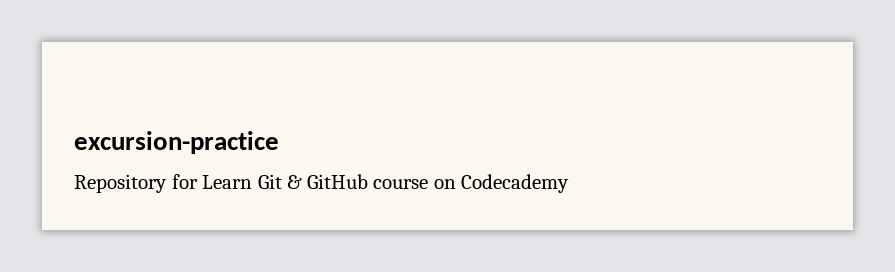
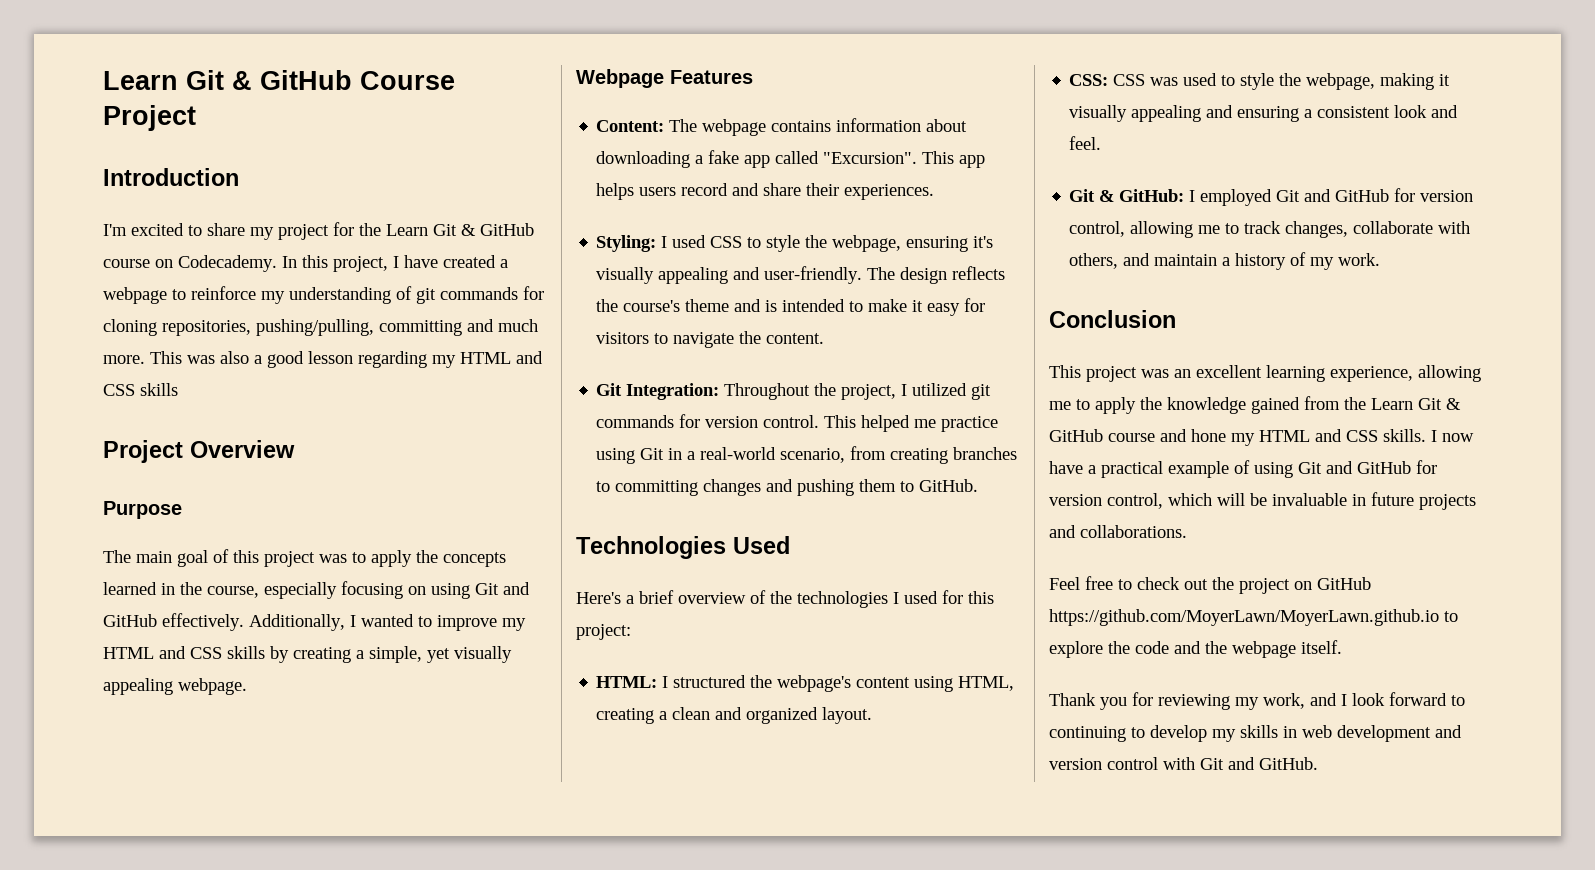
- excursion-practice
- Repository for Learn Git & GitHub course on Codecademy
+ Learn Git & GitHub Course Project
+ Introduction
+ I'm excited to share my project for the Learn Git & GitHub course on Codecademy. In this project, I have created a webpage to reinforce my understanding of git commands for cloning repositories, pushing/pulling, committing and much more. This was also a good lesson regarding my HTML and CSS skills
+ Project Overview
+ Purpose
+ The main goal of this project was to apply the concepts learned in the course, especially focusing on using Git and GitHub effectively. Additionally, I wanted to improve my HTML and CSS skills by creating a simple, yet visually appealing webpage.
+ Webpage Features
+ Content: The webpage contains information about downloading a fake app called "Excursion". This app helps users record and share their experiences.
+ Styling: I used CSS to style the webpage, ensuring it's visually appealing and user-friendly. The design reflects the course's theme and is intended to make it easy for visitors to navigate the content.
+ Git Integration: Throughout the project, I utilized git commands for version control. This helped me practice using Git in a real-world scenario, from creating branches to committing changes and pushing them to GitHub.
+ Technologies Used
+ Here's a brief overview of the technologies I used for this project:
+ HTML: I structured the webpage's content using HTML, creating a clean and organized layout.
+ CSS: CSS was used to style the webpage, making it visually appealing and ensuring a consistent look and feel.
+ Git & GitHub: I employed Git and GitHub for version control, allowing me to track changes, collaborate with others, and maintain a history of my work.
+ Conclusion
+ This project was an excellent learning experience, allowing me to apply the knowledge gained from the Learn Git & GitHub course and hone my HTML and CSS skills. I now have a practical example of using Git and GitHub for version control, which will be invaluable in future projects and collaborations.
+ Feel free to check out the project on GitHub https://github.com/MoyerLawn/MoyerLawn.github.io to explore the code and the webpage itself.
+ Thank you for reviewing my work, and I look forward to continuing to develop my skills in web development and version control with Git and GitHub.

